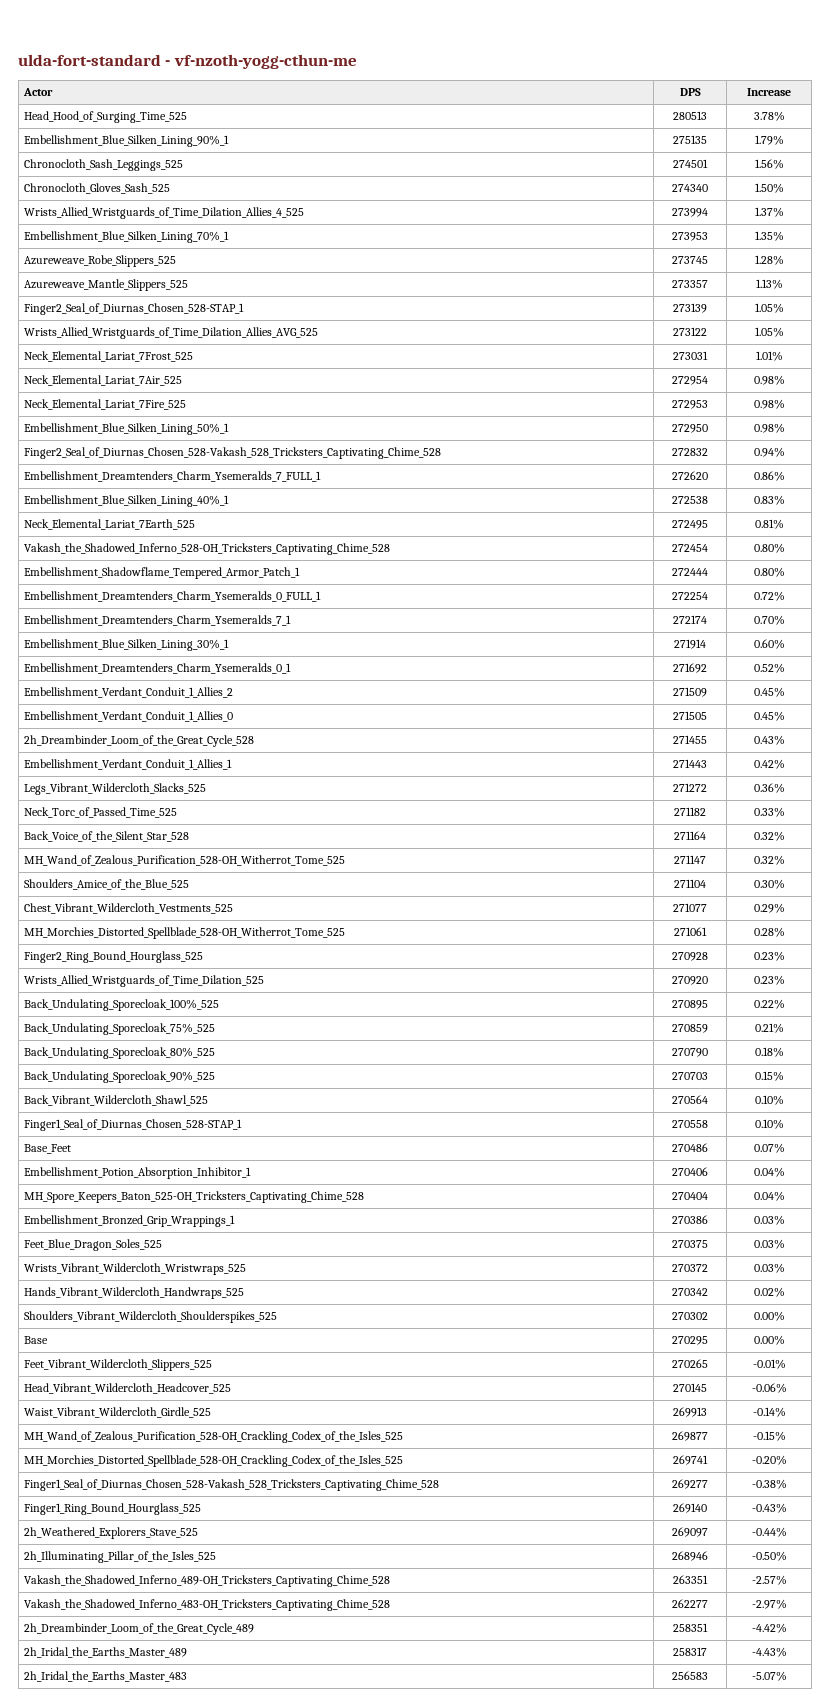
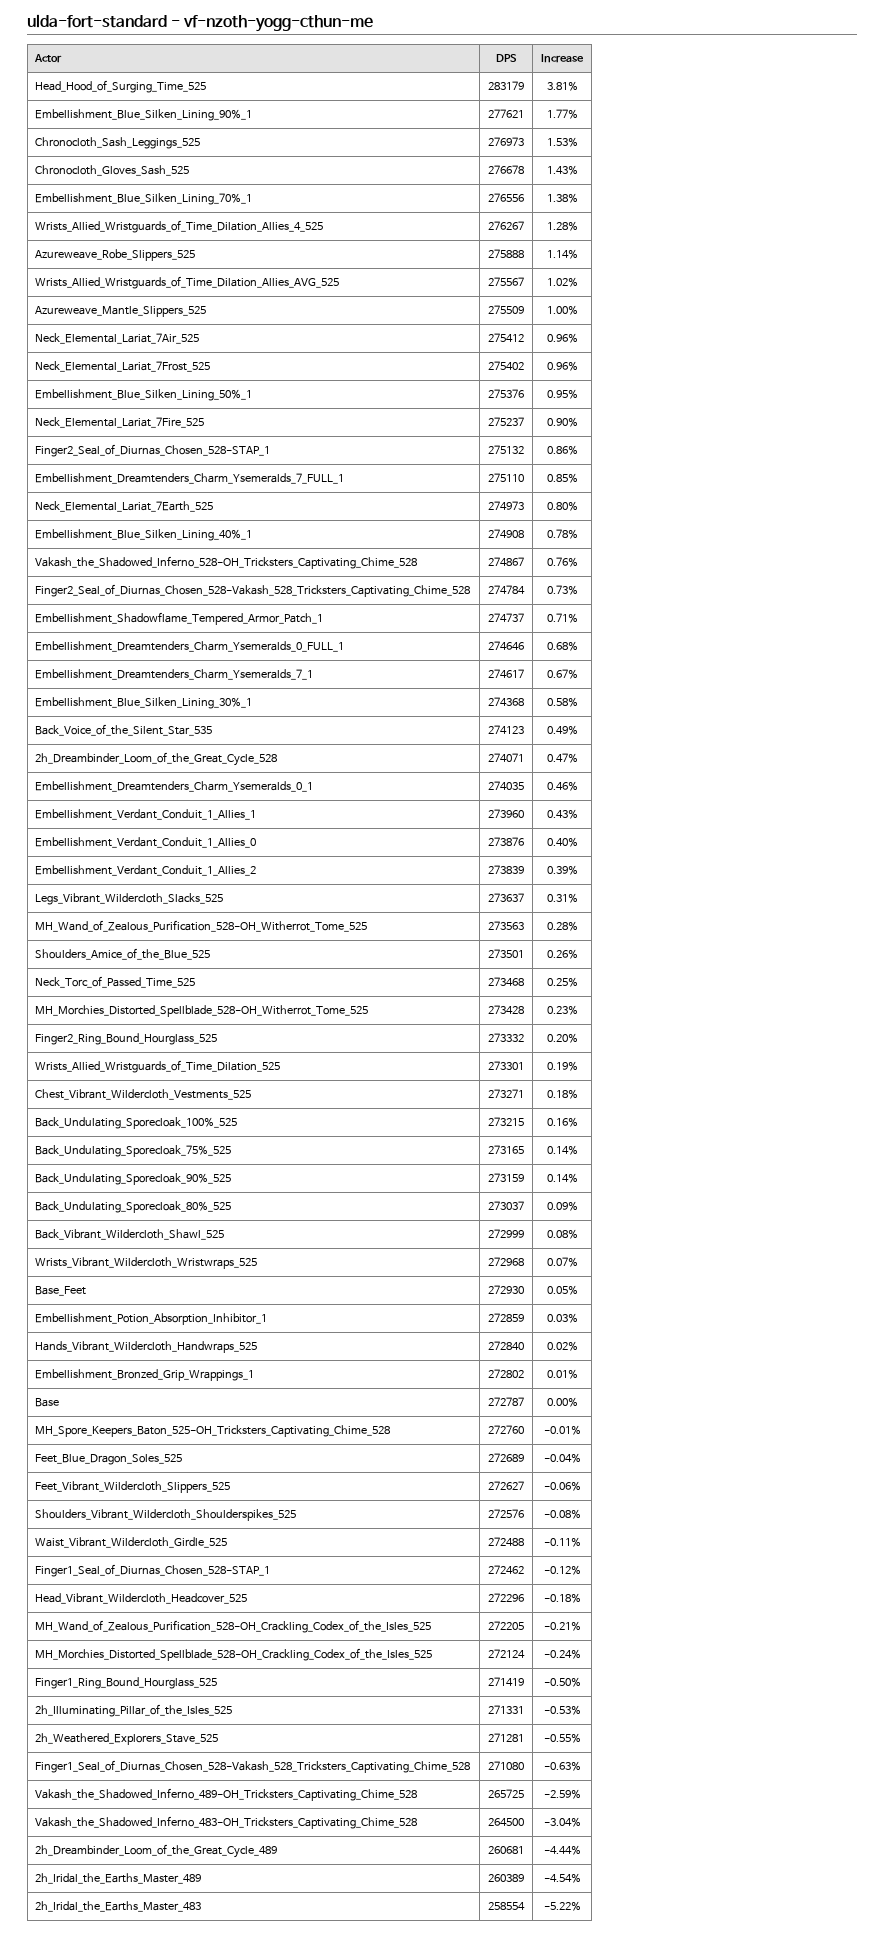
- Head_Hood_of_Surging_Time_525 | 280513 | 3.78%
+ Head_Hood_of_Surging_Time_525 | 283179 | 3.81%
- Embellishment_Blue_Silken_Lining_90%_1 | 275135 | 1.79%
+ Embellishment_Blue_Silken_Lining_90%_1 | 277621 | 1.77%
- Chronocloth_Sash_Leggings_525 | 274501 | 1.56%
+ Chronocloth_Sash_Leggings_525 | 276973 | 1.53%
- Chronocloth_Gloves_Sash_525 | 274340 | 1.50%
- Wrists_Allied_Wristguards_of_Time_Dilation_Allies_4_525 | 273994 | 1.37%
- Embellishment_Blue_Silken_Lining_70%_1 | 273953 | 1.35%
- Azureweave_Robe_Slippers_525 | 273745 | 1.28%
- Azureweave_Mantle_Slippers_525 | 273357 | 1.13%
- Finger2_Seal_of_Diurnas_Chosen_528-STAP_1 | 273139 | 1.05%
- Wrists_Allied_Wristguards_of_Time_Dilation_Allies_AVG_525 | 273122 | 1.05%
- Neck_Elemental_Lariat_7Frost_525 | 273031 | 1.01%
- Neck_Elemental_Lariat_7Air_525 | 272954 | 0.98%
- Neck_Elemental_Lariat_7Fire_525 | 272953 | 0.98%
- Embellishment_Blue_Silken_Lining_50%_1 | 272950 | 0.98%
- Finger2_Seal_of_Diurnas_Chosen_528-Vakash_528_Tricksters_Captivating_Chime_528 | 272832 | 0.94%
- Embellishment_Dreamtenders_Charm_Ysemeralds_7_FULL_1 | 272620 | 0.86%
- Embellishment_Blue_Silken_Lining_40%_1 | 272538 | 0.83%
- Neck_Elemental_Lariat_7Earth_525 | 272495 | 0.81%
- Vakash_the_Shadowed_Inferno_528-OH_Tricksters_Captivating_Chime_528 | 272454 | 0.80%
+ Chronocloth_Gloves_Sash_525 | 276678 | 1.43%
+ Embellishment_Blue_Silken_Lining_70%_1 | 276556 | 1.38%
+ Wrists_Allied_Wristguards_of_Time_Dilation_Allies_4_525 | 276267 | 1.28%
+ Azureweave_Robe_Slippers_525 | 275888 | 1.14%
+ Wrists_Allied_Wristguards_of_Time_Dilation_Allies_AVG_525 | 275567 | 1.02%
+ Azureweave_Mantle_Slippers_525 | 275509 | 1.00%
+ Neck_Elemental_Lariat_7Air_525 | 275412 | 0.96%
+ Neck_Elemental_Lariat_7Frost_525 | 275402 | 0.96%
+ Embellishment_Blue_Silken_Lining_50%_1 | 275376 | 0.95%
+ Neck_Elemental_Lariat_7Fire_525 | 275237 | 0.90%
+ Finger2_Seal_of_Diurnas_Chosen_528-STAP_1 | 275132 | 0.86%
+ Embellishment_Dreamtenders_Charm_Ysemeralds_7_FULL_1 | 275110 | 0.85%
+ Neck_Elemental_Lariat_7Earth_525 | 274973 | 0.80%
+ Embellishment_Blue_Silken_Lining_40%_1 | 274908 | 0.78%
+ Vakash_the_Shadowed_Inferno_528-OH_Tricksters_Captivating_Chime_528 | 274867 | 0.76%
+ Finger2_Seal_of_Diurnas_Chosen_528-Vakash_528_Tricksters_Captivating_Chime_528 | 274784 | 0.73%
- Embellishment_Shadowflame_Tempered_Armor_Patch_1 | 272444 | 0.80%
+ Embellishment_Shadowflame_Tempered_Armor_Patch_1 | 274737 | 0.71%
- Embellishment_Dreamtenders_Charm_Ysemeralds_0_FULL_1 | 272254 | 0.72%
+ Embellishment_Dreamtenders_Charm_Ysemeralds_0_FULL_1 | 274646 | 0.68%
- Embellishment_Dreamtenders_Charm_Ysemeralds_7_1 | 272174 | 0.70%
+ Embellishment_Dreamtenders_Charm_Ysemeralds_7_1 | 274617 | 0.67%
- Embellishment_Blue_Silken_Lining_30%_1 | 271914 | 0.60%
- Embellishment_Dreamtenders_Charm_Ysemeralds_0_1 | 271692 | 0.52%
- Embellishment_Verdant_Conduit_1_Allies_2 | 271509 | 0.45%
- Embellishment_Verdant_Conduit_1_Allies_0 | 271505 | 0.45%
- 2h_Dreambinder_Loom_of_the_Great_Cycle_528 | 271455 | 0.43%
- Embellishment_Verdant_Conduit_1_Allies_1 | 271443 | 0.42%
- Legs_Vibrant_Wildercloth_Slacks_525 | 271272 | 0.36%
- Neck_Torc_of_Passed_Time_525 | 271182 | 0.33%
- Back_Voice_of_the_Silent_Star_528 | 271164 | 0.32%
- MH_Wand_of_Zealous_Purification_528-OH_Witherrot_Tome_525 | 271147 | 0.32%
- Shoulders_Amice_of_the_Blue_525 | 271104 | 0.30%
- Chest_Vibrant_Wildercloth_Vestments_525 | 271077 | 0.29%
- MH_Morchies_Distorted_Spellblade_528-OH_Witherrot_Tome_525 | 271061 | 0.28%
- Finger2_Ring_Bound_Hourglass_525 | 270928 | 0.23%
- Wrists_Allied_Wristguards_of_Time_Dilation_525 | 270920 | 0.23%
+ Embellishment_Blue_Silken_Lining_30%_1 | 274368 | 0.58%
+ Back_Voice_of_the_Silent_Star_535 | 274123 | 0.49%
+ 2h_Dreambinder_Loom_of_the_Great_Cycle_528 | 274071 | 0.47%
+ Embellishment_Dreamtenders_Charm_Ysemeralds_0_1 | 274035 | 0.46%
+ Embellishment_Verdant_Conduit_1_Allies_1 | 273960 | 0.43%
+ Embellishment_Verdant_Conduit_1_Allies_0 | 273876 | 0.40%
+ Embellishment_Verdant_Conduit_1_Allies_2 | 273839 | 0.39%
+ Legs_Vibrant_Wildercloth_Slacks_525 | 273637 | 0.31%
+ MH_Wand_of_Zealous_Purification_528-OH_Witherrot_Tome_525 | 273563 | 0.28%
+ Shoulders_Amice_of_the_Blue_525 | 273501 | 0.26%
+ Neck_Torc_of_Passed_Time_525 | 273468 | 0.25%
+ MH_Morchies_Distorted_Spellblade_528-OH_Witherrot_Tome_525 | 273428 | 0.23%
+ Finger2_Ring_Bound_Hourglass_525 | 273332 | 0.20%
+ Wrists_Allied_Wristguards_of_Time_Dilation_525 | 273301 | 0.19%
+ Chest_Vibrant_Wildercloth_Vestments_525 | 273271 | 0.18%
- Back_Undulating_Sporecloak_100%_525 | 270895 | 0.22%
+ Back_Undulating_Sporecloak_100%_525 | 273215 | 0.16%
- Back_Undulating_Sporecloak_75%_525 | 270859 | 0.21%
- Back_Undulating_Sporecloak_80%_525 | 270790 | 0.18%
- Back_Undulating_Sporecloak_90%_525 | 270703 | 0.15%
- Back_Vibrant_Wildercloth_Shawl_525 | 270564 | 0.10%
- Finger1_Seal_of_Diurnas_Chosen_528-STAP_1 | 270558 | 0.10%
+ Back_Undulating_Sporecloak_75%_525 | 273165 | 0.14%
+ Back_Undulating_Sporecloak_90%_525 | 273159 | 0.14%
+ Back_Undulating_Sporecloak_80%_525 | 273037 | 0.09%
+ Back_Vibrant_Wildercloth_Shawl_525 | 272999 | 0.08%
+ Wrists_Vibrant_Wildercloth_Wristwraps_525 | 272968 | 0.07%
- Base_Feet | 270486 | 0.07%
+ Base_Feet | 272930 | 0.05%
- Embellishment_Potion_Absorption_Inhibitor_1 | 270406 | 0.04%
- MH_Spore_Keepers_Baton_525-OH_Tricksters_Captivating_Chime_528 | 270404 | 0.04%
- Embellishment_Bronzed_Grip_Wrappings_1 | 270386 | 0.03%
- Feet_Blue_Dragon_Soles_525 | 270375 | 0.03%
- Wrists_Vibrant_Wildercloth_Wristwraps_525 | 270372 | 0.03%
+ Embellishment_Potion_Absorption_Inhibitor_1 | 272859 | 0.03%
- Hands_Vibrant_Wildercloth_Handwraps_525 | 270342 | 0.02%
+ Hands_Vibrant_Wildercloth_Handwraps_525 | 272840 | 0.02%
- Shoulders_Vibrant_Wildercloth_Shoulderspikes_525 | 270302 | 0.00%
- Base | 270295 | 0.00%
- Feet_Vibrant_Wildercloth_Slippers_525 | 270265 | -0.01%
- Head_Vibrant_Wildercloth_Headcover_525 | 270145 | -0.06%
- Waist_Vibrant_Wildercloth_Girdle_525 | 269913 | -0.14%
+ Embellishment_Bronzed_Grip_Wrappings_1 | 272802 | 0.01%
+ Base | 272787 | 0.00%
+ MH_Spore_Keepers_Baton_525-OH_Tricksters_Captivating_Chime_528 | 272760 | -0.01%
+ Feet_Blue_Dragon_Soles_525 | 272689 | -0.04%
+ Feet_Vibrant_Wildercloth_Slippers_525 | 272627 | -0.06%
+ Shoulders_Vibrant_Wildercloth_Shoulderspikes_525 | 272576 | -0.08%
+ Waist_Vibrant_Wildercloth_Girdle_525 | 272488 | -0.11%
+ Finger1_Seal_of_Diurnas_Chosen_528-STAP_1 | 272462 | -0.12%
+ Head_Vibrant_Wildercloth_Headcover_525 | 272296 | -0.18%
- MH_Wand_of_Zealous_Purification_528-OH_Crackling_Codex_of_the_Isles_525 | 269877 | -0.15%
+ MH_Wand_of_Zealous_Purification_528-OH_Crackling_Codex_of_the_Isles_525 | 272205 | -0.21%
- MH_Morchies_Distorted_Spellblade_528-OH_Crackling_Codex_of_the_Isles_525 | 269741 | -0.20%
- Finger1_Seal_of_Diurnas_Chosen_528-Vakash_528_Tricksters_Captivating_Chime_528 | 269277 | -0.38%
- Finger1_Ring_Bound_Hourglass_525 | 269140 | -0.43%
- 2h_Weathered_Explorers_Stave_525 | 269097 | -0.44%
- 2h_Illuminating_Pillar_of_the_Isles_525 | 268946 | -0.50%
+ MH_Morchies_Distorted_Spellblade_528-OH_Crackling_Codex_of_the_Isles_525 | 272124 | -0.24%
+ Finger1_Ring_Bound_Hourglass_525 | 271419 | -0.50%
+ 2h_Illuminating_Pillar_of_the_Isles_525 | 271331 | -0.53%
+ 2h_Weathered_Explorers_Stave_525 | 271281 | -0.55%
+ Finger1_Seal_of_Diurnas_Chosen_528-Vakash_528_Tricksters_Captivating_Chime_528 | 271080 | -0.63%
- Vakash_the_Shadowed_Inferno_489-OH_Tricksters_Captivating_Chime_528 | 263351 | -2.57%
+ Vakash_the_Shadowed_Inferno_489-OH_Tricksters_Captivating_Chime_528 | 265725 | -2.59%
- Vakash_the_Shadowed_Inferno_483-OH_Tricksters_Captivating_Chime_528 | 262277 | -2.97%
+ Vakash_the_Shadowed_Inferno_483-OH_Tricksters_Captivating_Chime_528 | 264500 | -3.04%
- 2h_Dreambinder_Loom_of_the_Great_Cycle_489 | 258351 | -4.42%
+ 2h_Dreambinder_Loom_of_the_Great_Cycle_489 | 260681 | -4.44%
- 2h_Iridal_the_Earths_Master_489 | 258317 | -4.43%
+ 2h_Iridal_the_Earths_Master_489 | 260389 | -4.54%
- 2h_Iridal_the_Earths_Master_483 | 256583 | -5.07%
+ 2h_Iridal_the_Earths_Master_483 | 258554 | -5.22%

